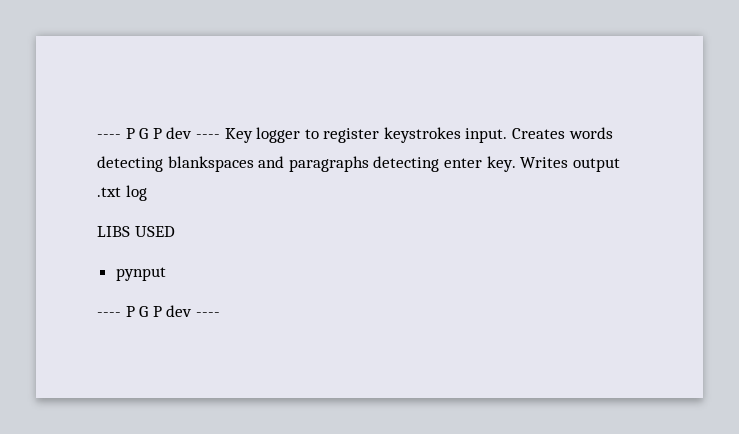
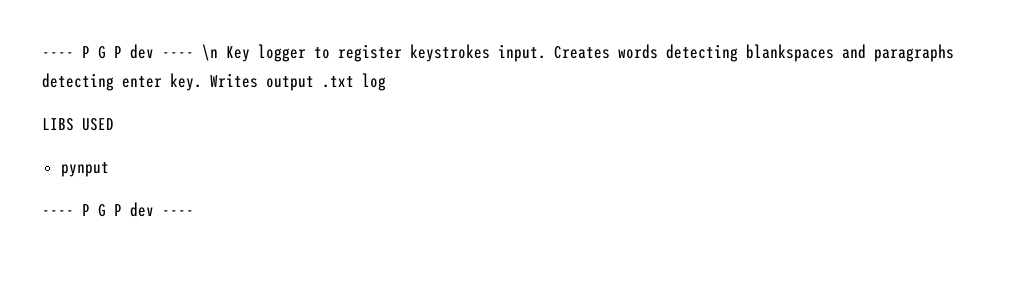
- ---- P G P dev ---- Key logger to register keystrokes input.
+ ---- P G P dev ---- \n Key logger to register keystrokes input.

